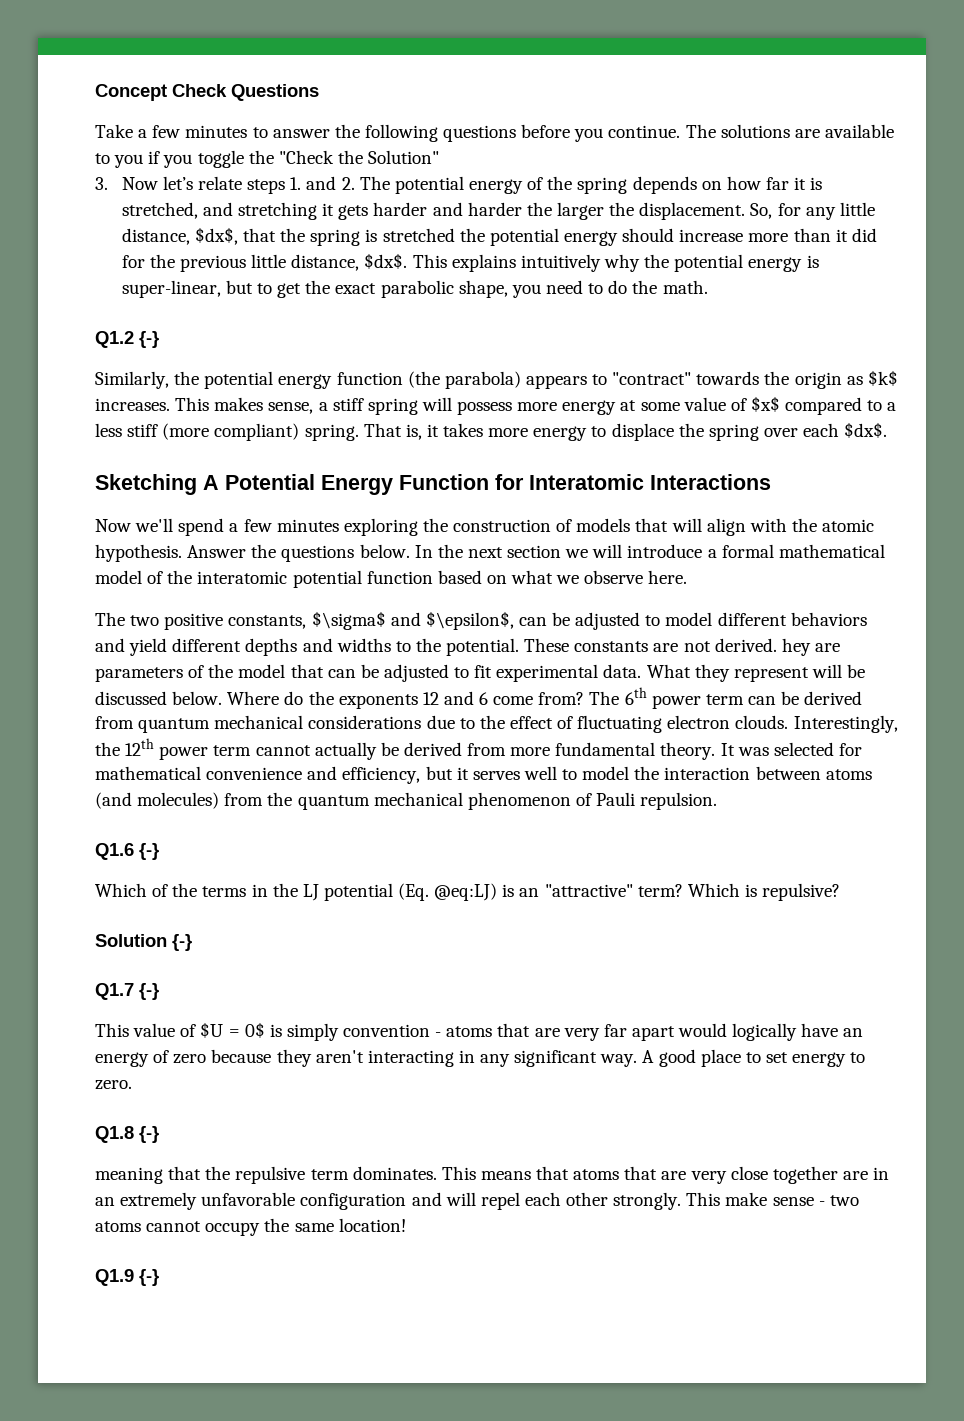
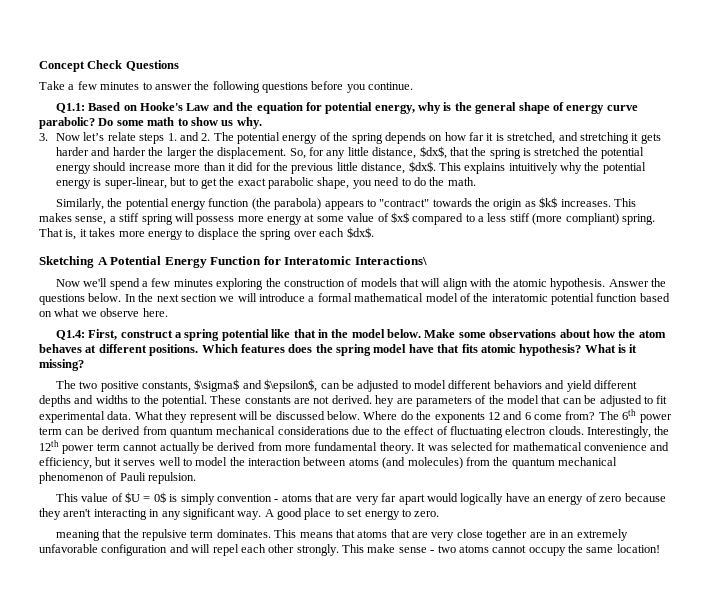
- Take a few minutes to answer the following questions before you continue. The solutions are available to you if you toggle the "Check the Solution"
+ Take a few minutes to answer the following questions before you continue.
+ Q1.1: Based on Hooke's Law and the equation for potential energy, why is the general shape of energy curve parabolic? Do some math to show us why.
- Q1.2 {-}
- Sketching A Potential Energy Function for Interatomic Interactions
+ Sketching A Potential Energy Function for Interatomic Interactions\
+ Q1.4: First, construct a spring potential like that in the model below. Make some observations about how the atom behaves at different positions. Which features does the spring model have that fits atomic hypothesis? What is it missing?
- Q1.6 {-}
- Which of the terms in the LJ potential (Eq. @eq:LJ) is an "attractive" term? Which is repulsive?
- Solution {-}
- Q1.7 {-}
- Q1.8 {-}
- Q1.9 {-}

